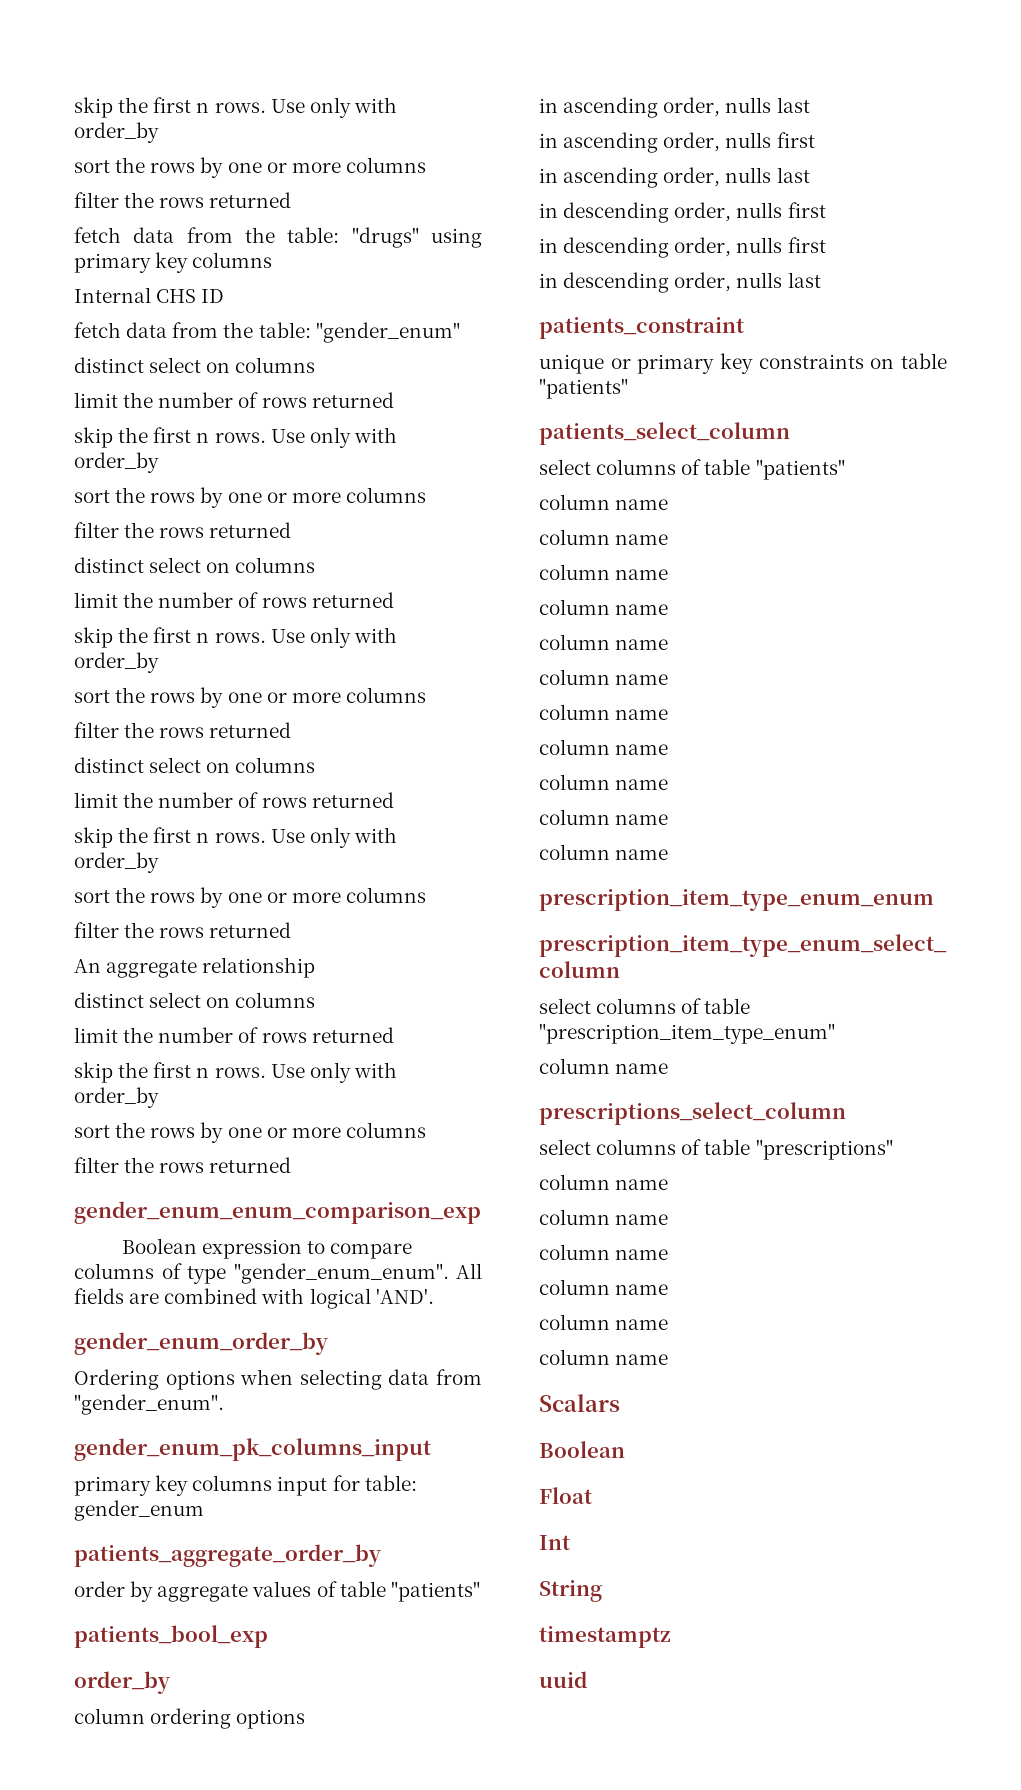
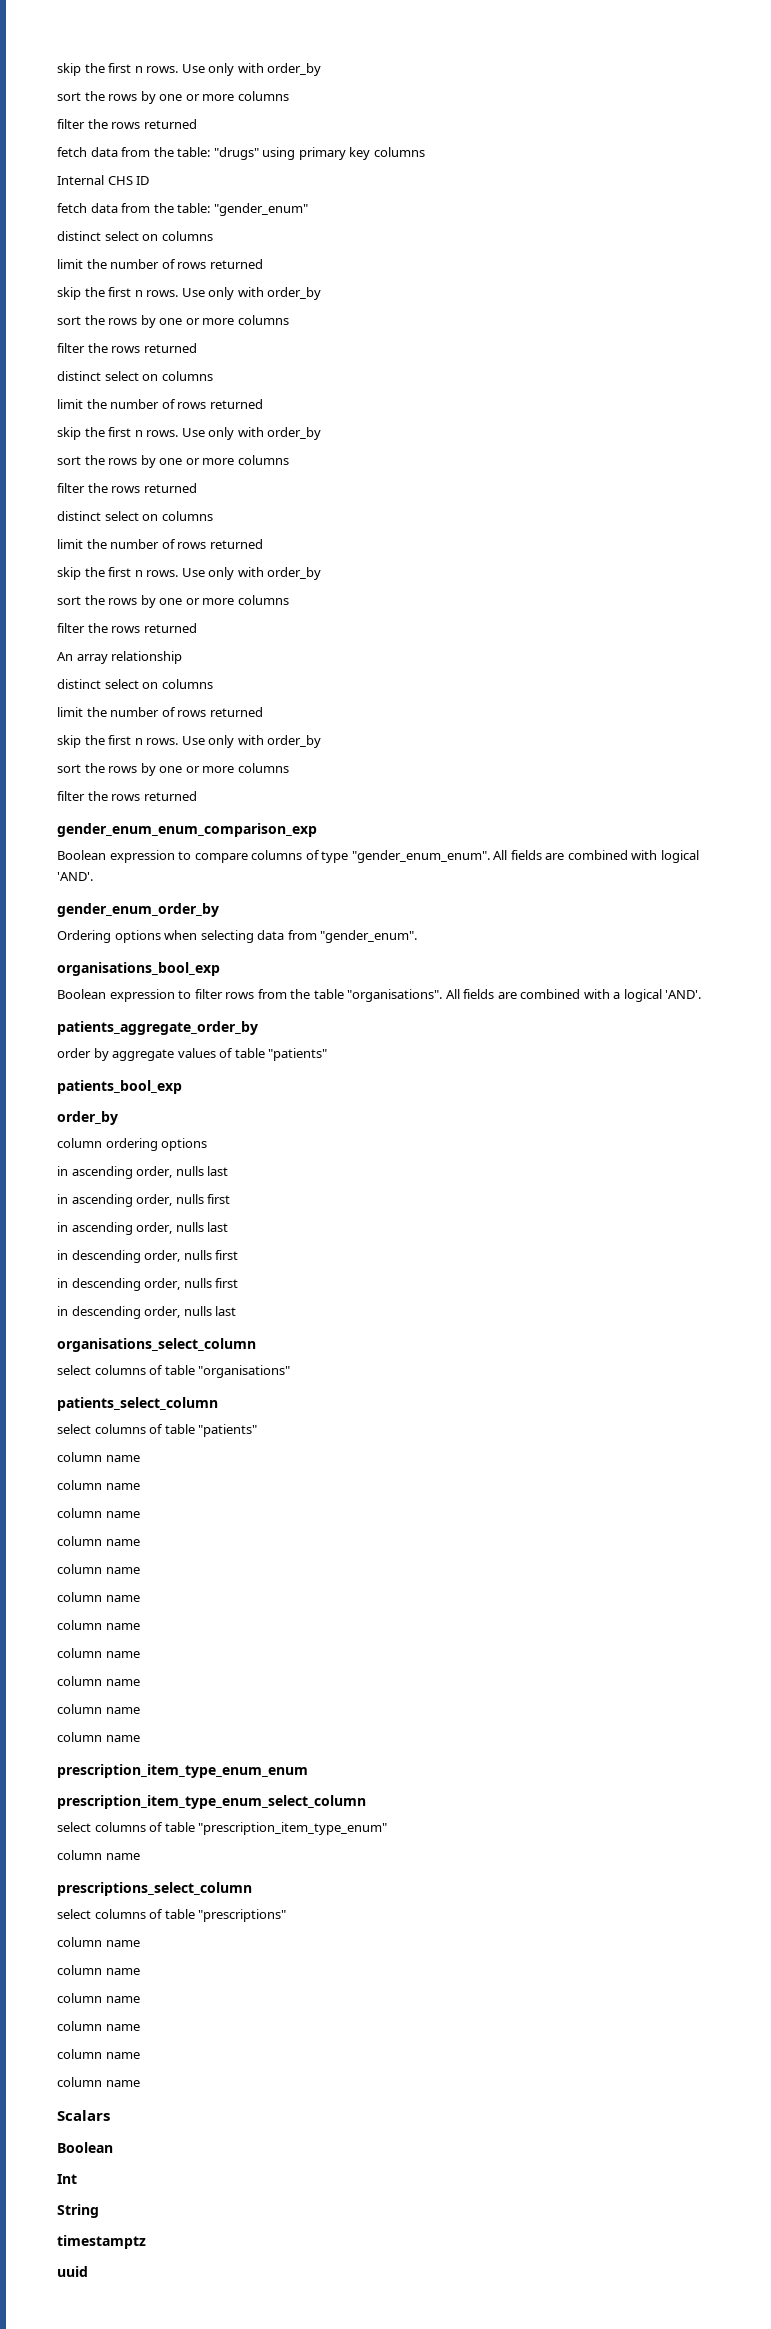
- An aggregate relationship
+ An array relationship
- gender_enum_pk_columns_input
- primary key columns input for table: gender_enum
+ organisations_bool_exp
+ Boolean expression to filter rows from the table "organisations". All fields are combined with a logical 'AND'.
- patients_constraint
- unique or primary key constraints on table "patients"
+ organisations_select_column
+ select columns of table "organisations"
- Float

